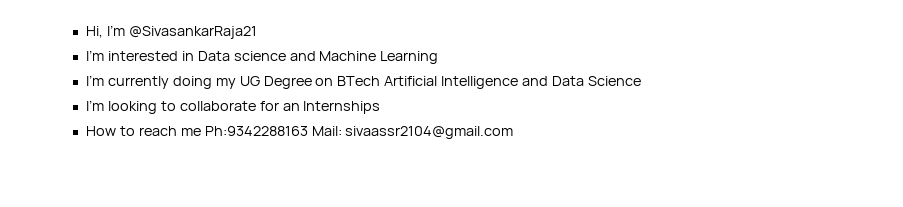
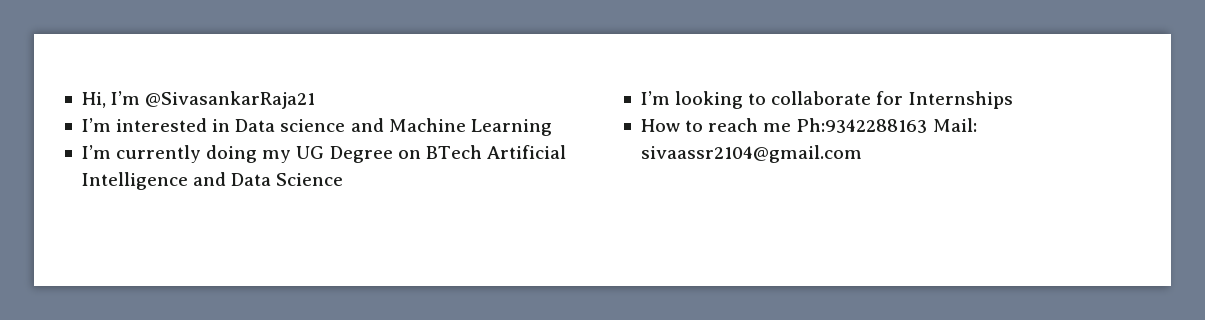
- I’m looking to collaborate for an Internships
+ I’m looking to collaborate for Internships

